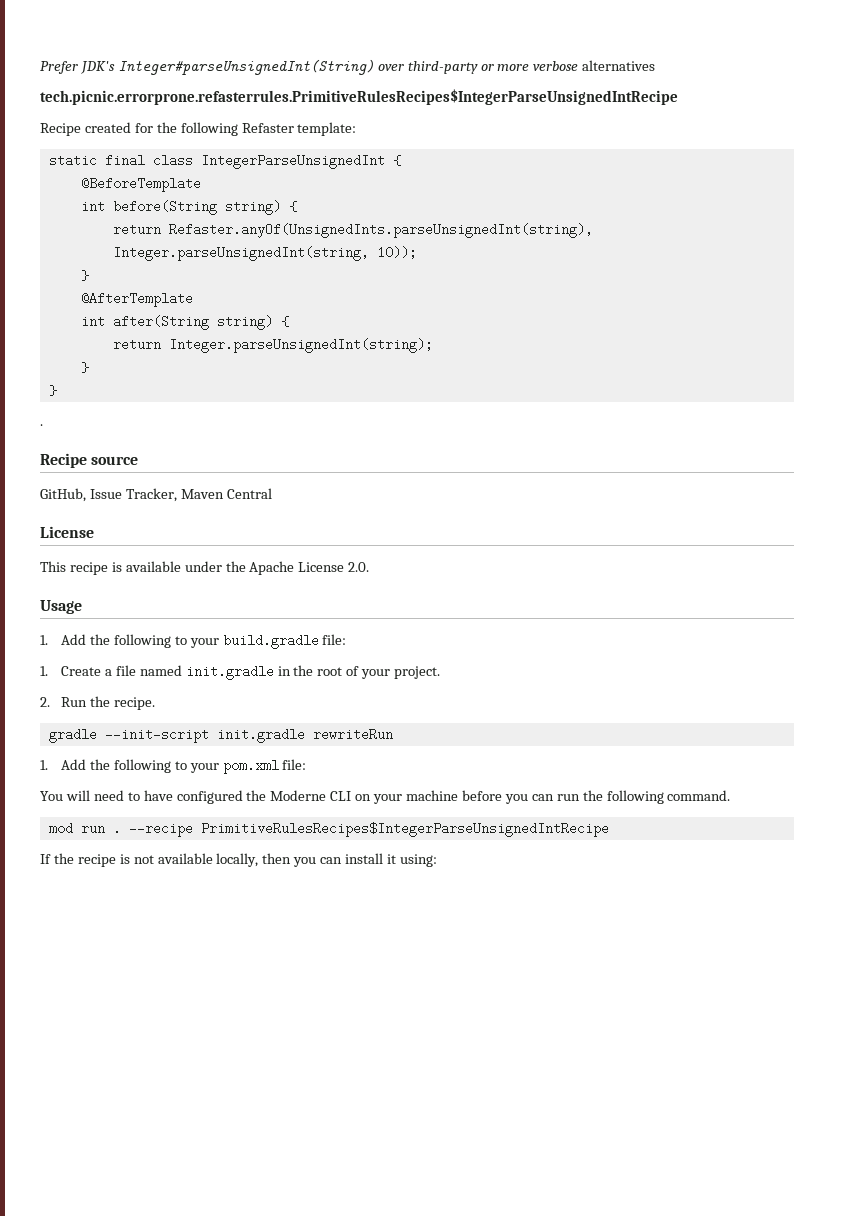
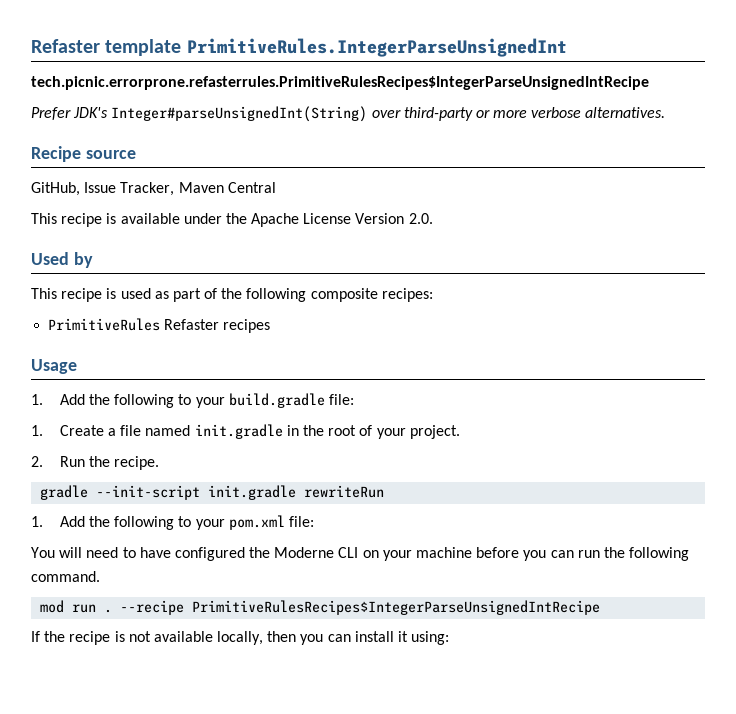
+ Refaster template PrimitiveRules.IntegerParseUnsignedInt
+ tech.picnic.errorprone.refasterrules.PrimitiveRulesRecipes$IntegerParseUnsignedIntRecipe
- Prefer JDK's Integer#parseUnsignedInt(String) over third-party or more verbose alternatives
- tech.picnic.errorprone.refasterrules.PrimitiveRulesRecipes$IntegerParseUnsignedIntRecipe
- Recipe created for the following Refaster template:
- static final class IntegerParseUnsignedInt {
- @BeforeTemplate
- int before(String string) {
- return Refaster.anyOf(UnsignedInts.parseUnsignedInt(string), Integer.parseUnsignedInt(string, 10));
- }
- @AfterTemplate
- int after(String string) {
- return Integer.parseUnsignedInt(string);
- }
- }
- .
+ Prefer JDK's Integer#parseUnsignedInt(String) over third-party or more verbose alternatives.
  GitHub, Issue Tracker, Maven Central
- License
- This recipe is available under the Apache License 2.0.
+ This recipe is available under the Apache License Version 2.0.
+ Used by
+ This recipe is used as part of the following composite recipes:
+ PrimitiveRules Refaster recipes

